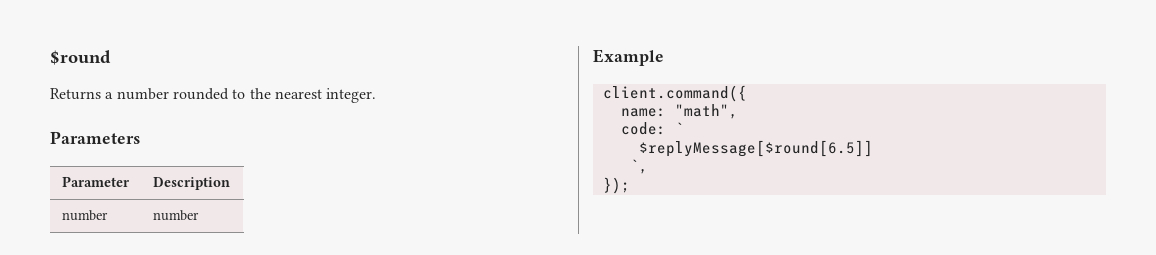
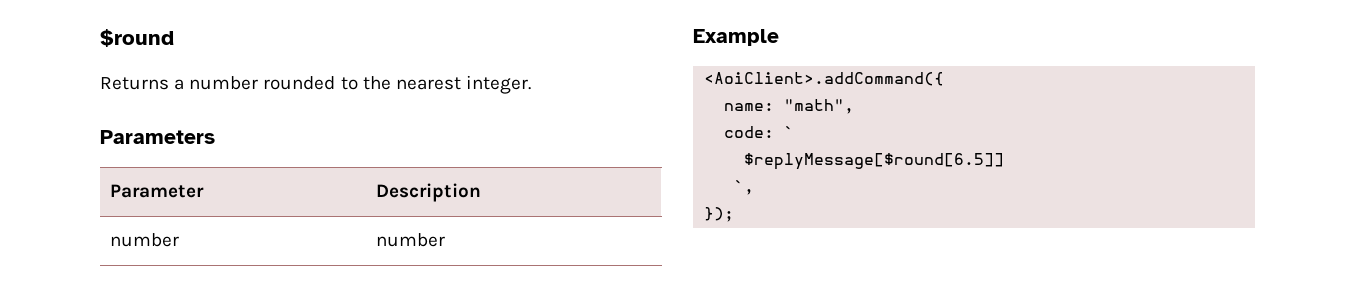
- client.command({
+ <AoiClient>.addCommand({

